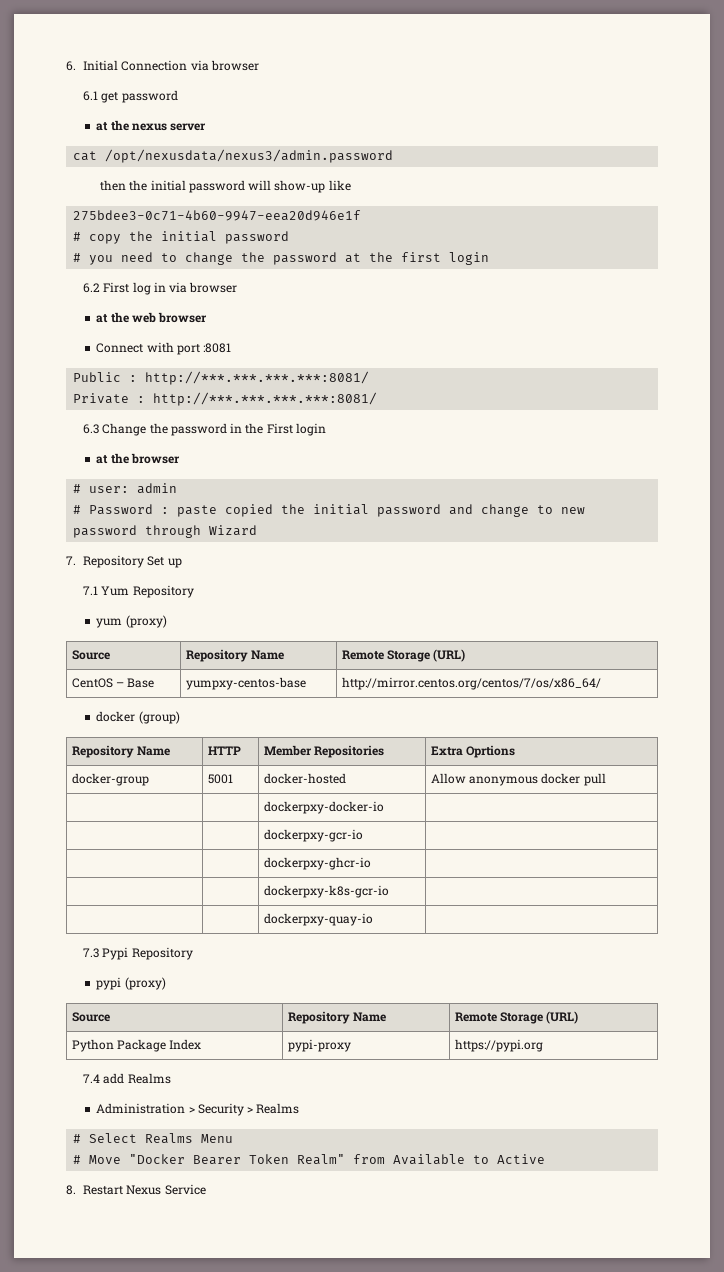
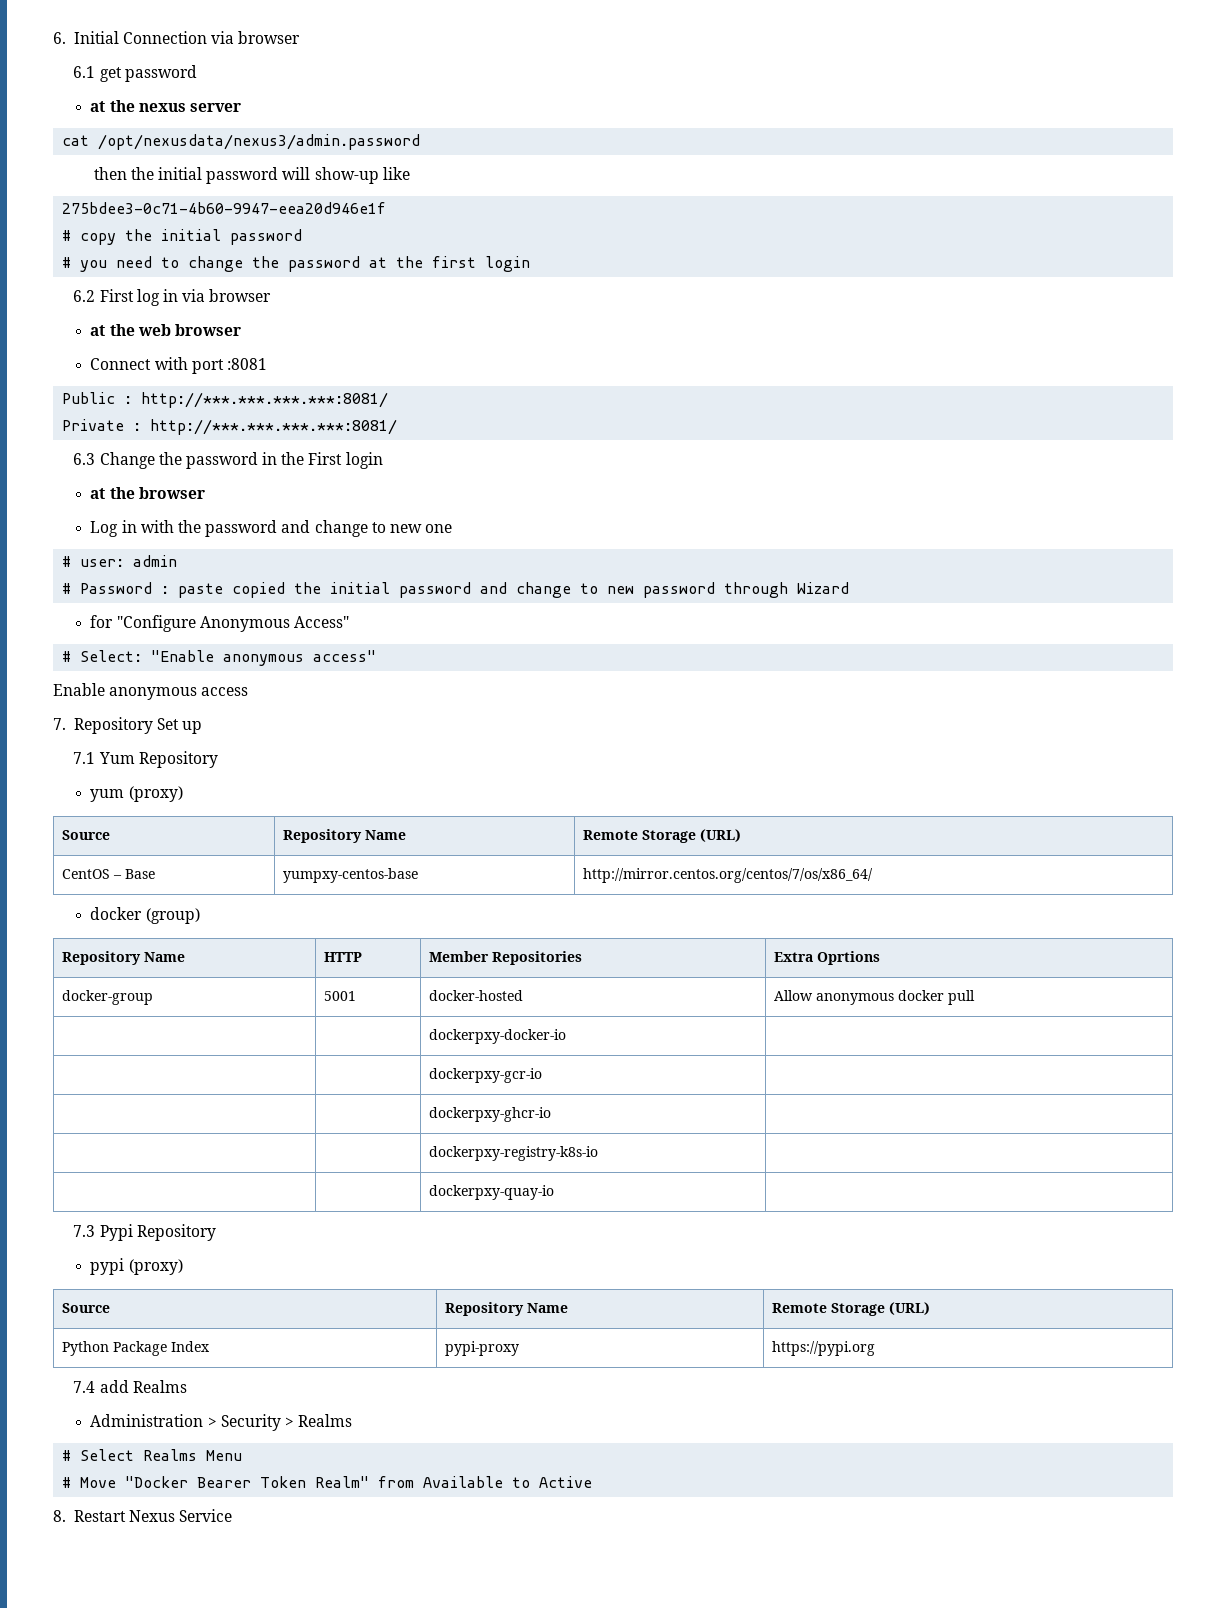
+ Log in with the password and change to new one
+ for "Configure Anonymous Access"
+ # Select: "Enable anonymous access"
+ Enable anonymous access
- | | dockerpxy-k8s-gcr-io |
+ | | dockerpxy-registry-k8s-io |

